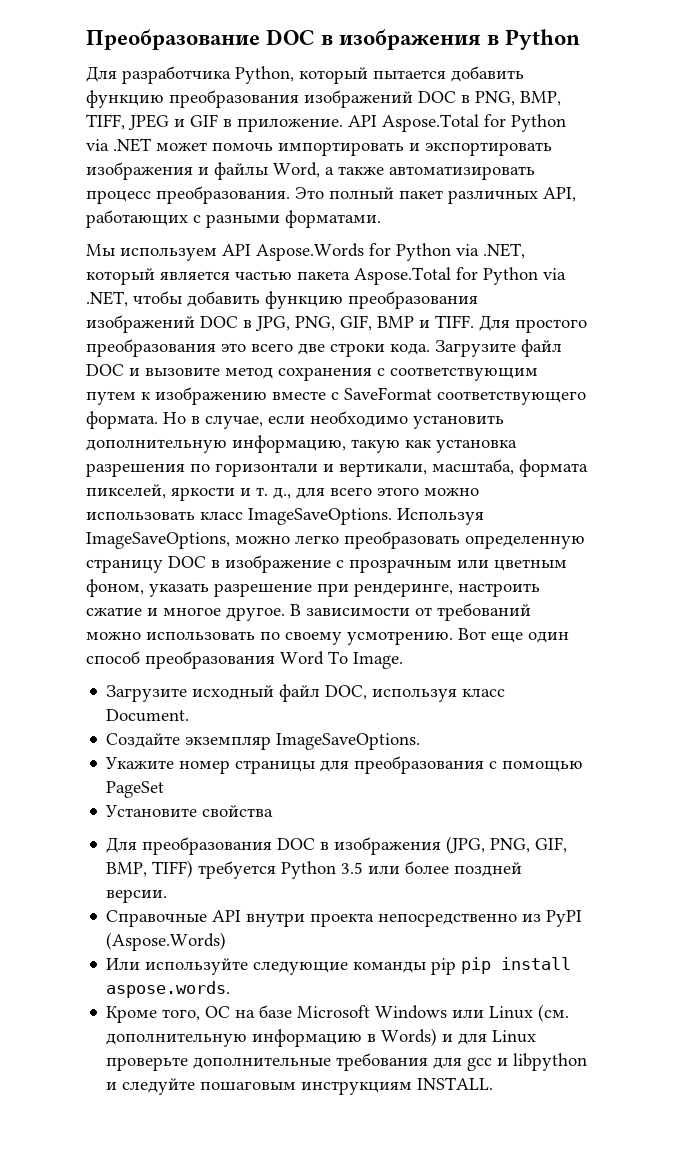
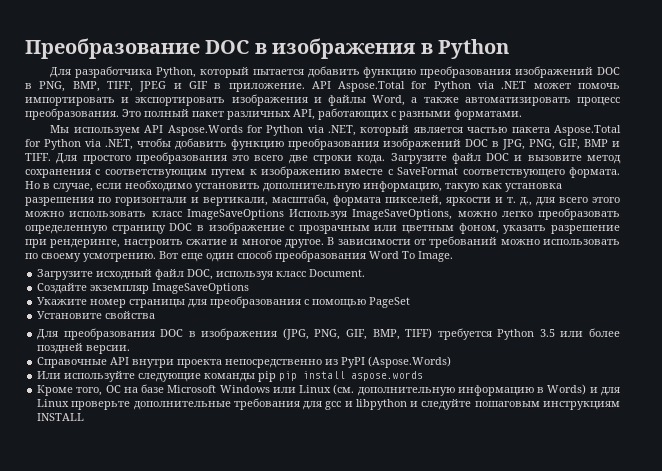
- Но в случае, если необходимо установить дополнительную информацию, такую как установка разрешения по горизонтали и вертикали, масштаба, формата пикселей, яркости и т. д., для всего этого можно использовать класс ImageSaveOptions. Используя ImageSaveOptions, можно легко преобразовать определенную страницу DOC в изображение с прозрачным или цветным фоном, указать разрешение при рендеринге, настроить сжатие и многое другое.
+ Но в случае, если необходимо установить дополнительную информацию, такую как установка разрешения по горизонтали и вертикали, масштаба, формата пикселей, яркости и т. д., для всего этого можно использовать класс ImageSaveOptions Используя ImageSaveOptions, можно легко преобразовать определенную страницу DOC в изображение с прозрачным или цветным фоном, указать разрешение при рендеринге, настроить сжатие и многое другое.
- Создайте экземпляр ImageSaveOptions.
+ Создайте экземпляр ImageSaveOptions
- Или используйте следующие команды pip pip install aspose.words.
+ Или используйте следующие команды pip pip install aspose.words
- Кроме того, ОС на базе Microsoft Windows или Linux (см. дополнительную информацию в Words) и для Linux проверьте дополнительные требования для gcc и libpython и следуйте пошаговым инструкциям INSTALL.
+ Кроме того, ОС на базе Microsoft Windows или Linux (см. дополнительную информацию в Words) и для Linux проверьте дополнительные требования для gcc и libpython и следуйте пошаговым инструкциям INSTALL

